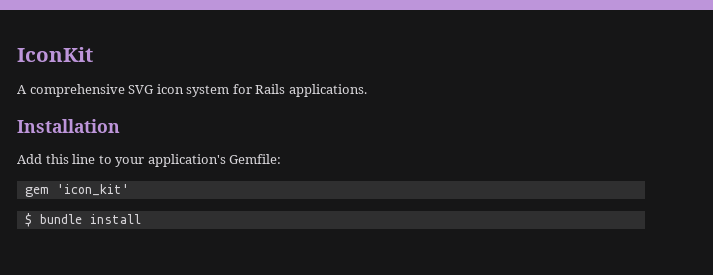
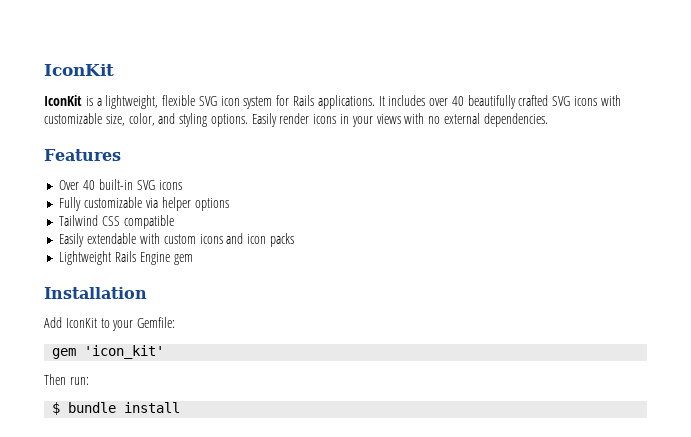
- A comprehensive SVG icon system for Rails applications.
+ IconKit is a lightweight, flexible SVG icon system for Rails applications. It includes over 40 beautifully crafted SVG icons with customizable size, color, and styling options. Easily render icons in your views with no external dependencies.
+ Features
+ Over 40 built-in SVG icons
+ Fully customizable via helper options
+ Tailwind CSS compatible
+ Easily extendable with custom icons and icon packs
+ Lightweight Rails Engine gem
- Add this line to your application's Gemfile:
+ Add IconKit to your Gemfile:
+ Then run:

